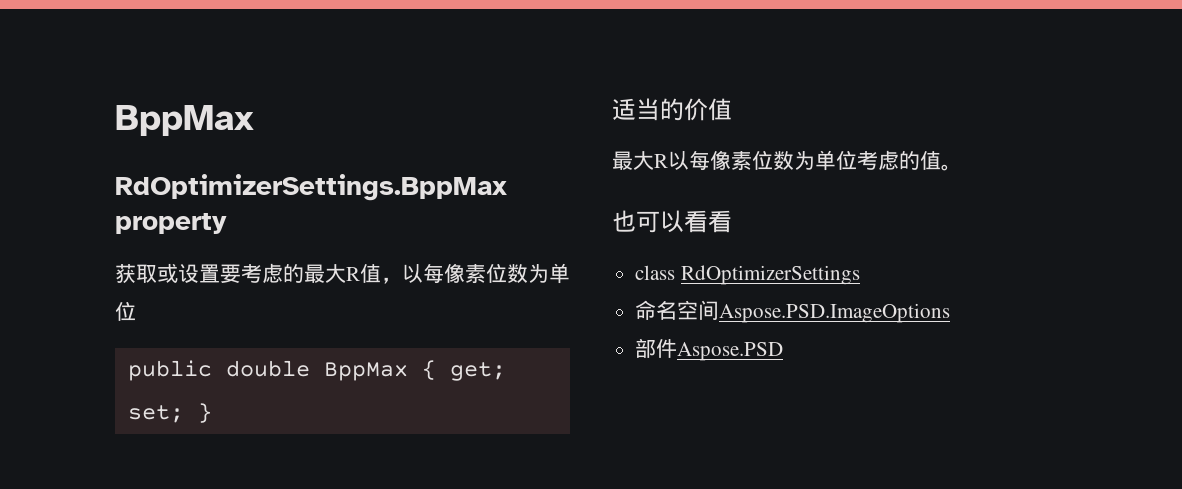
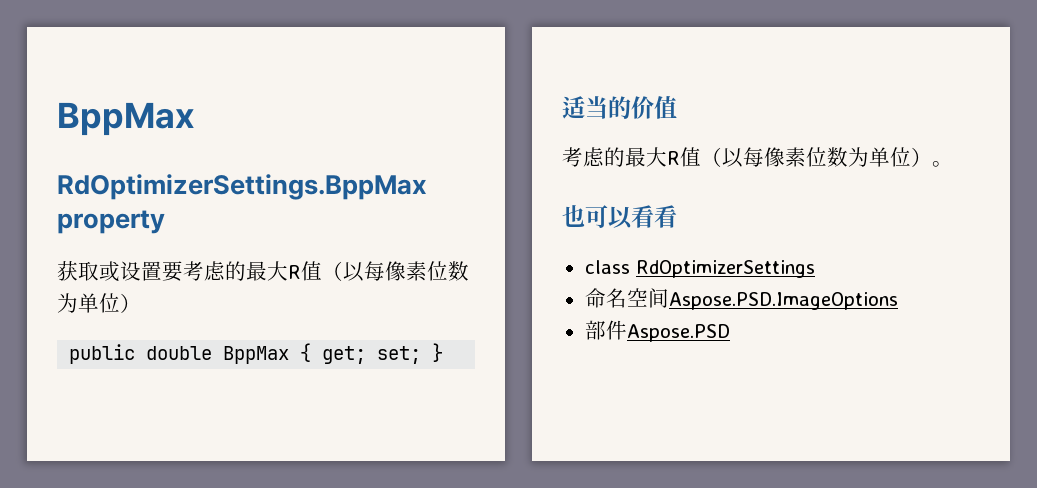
- 获取或设置要考虑的最大R值，以每像素位数为单位
+ 获取或设置要考虑的最大R值（以每像素位数为单位）
- 最大R以每像素位数为单位考虑的值。
+ 考虑的最大R值（以每像素位数为单位）。

